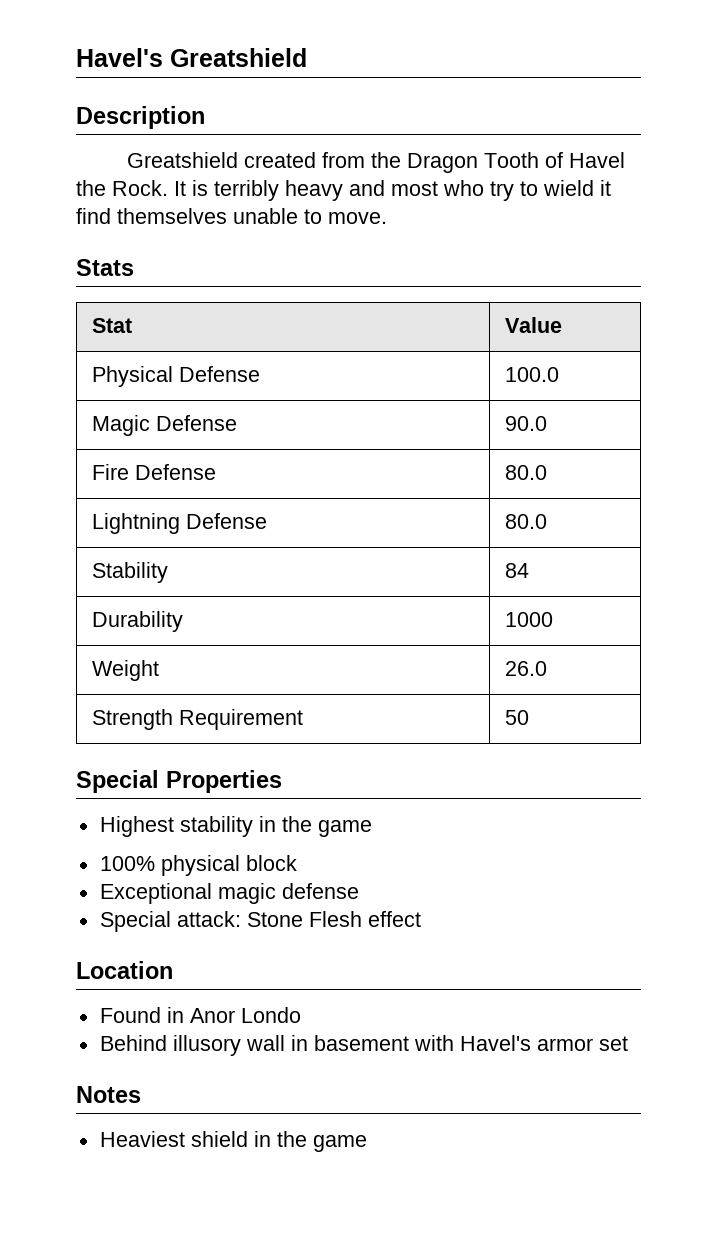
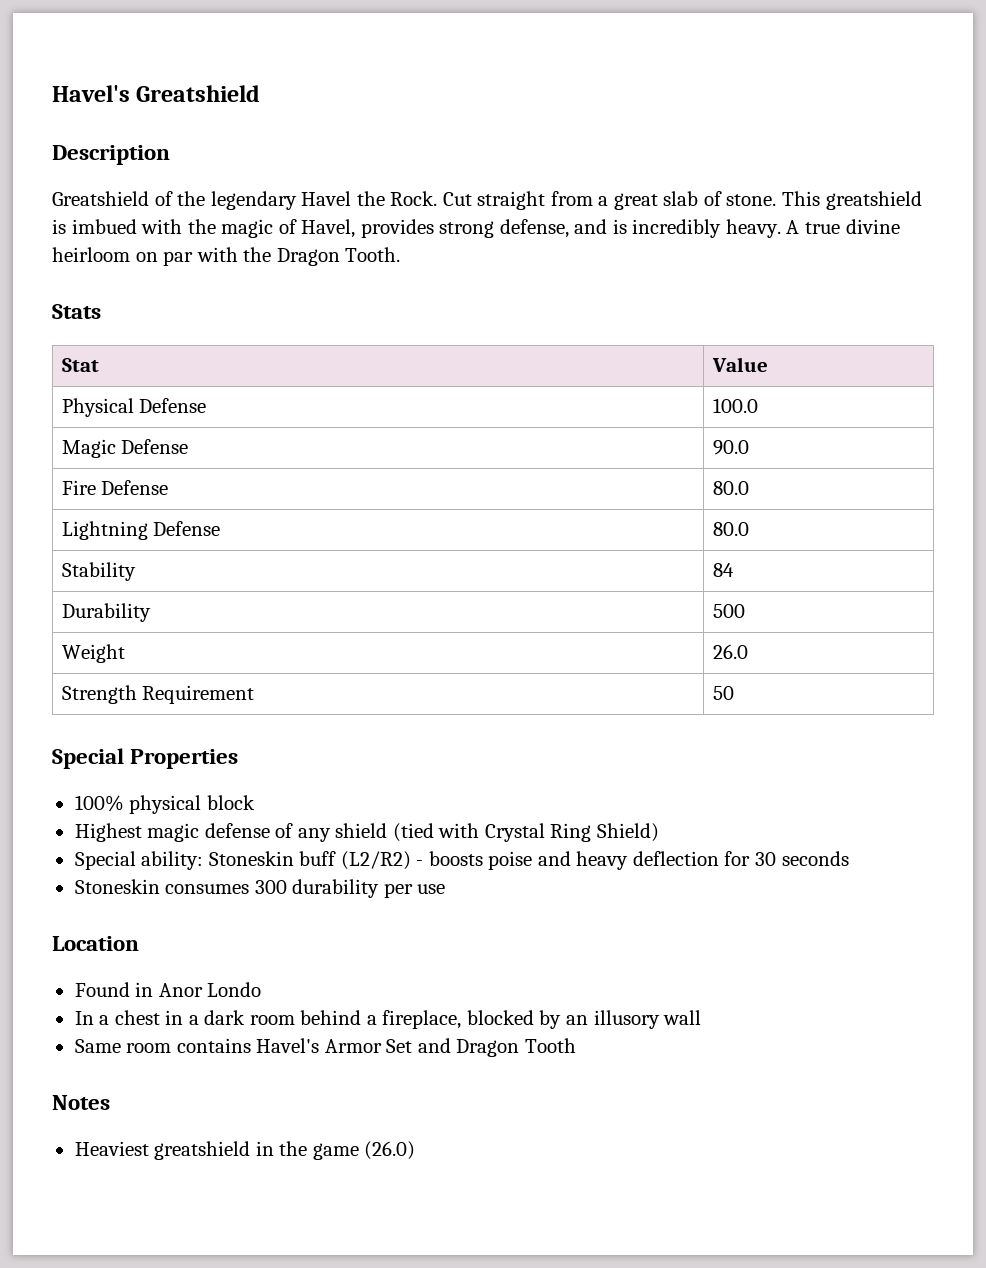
- Greatshield created from the Dragon Tooth of Havel the Rock. It is terribly heavy and most who try to wield it find themselves unable to move.
+ Greatshield of the legendary Havel the Rock. Cut straight from a great slab of stone. This greatshield is imbued with the magic of Havel, provides strong defense, and is incredibly heavy. A true divine heirloom on par with the Dragon Tooth.
- Durability | 1000
+ Durability | 500
- Highest stability in the game
- Exceptional magic defense
- Special attack: Stone Flesh effect
+ Highest magic defense of any shield (tied with Crystal Ring Shield)
+ Special ability: Stoneskin buff (L2/R2) - boosts poise and heavy deflection for 30 seconds
+ Stoneskin consumes 300 durability per use
- Behind illusory wall in basement with Havel's armor set
+ In a chest in a dark room behind a fireplace, blocked by an illusory wall
+ Same room contains Havel's Armor Set and Dragon Tooth
- Heaviest shield in the game
+ Heaviest greatshield in the game (26.0)

